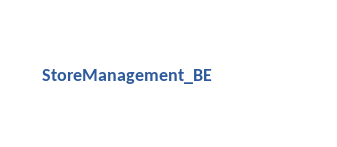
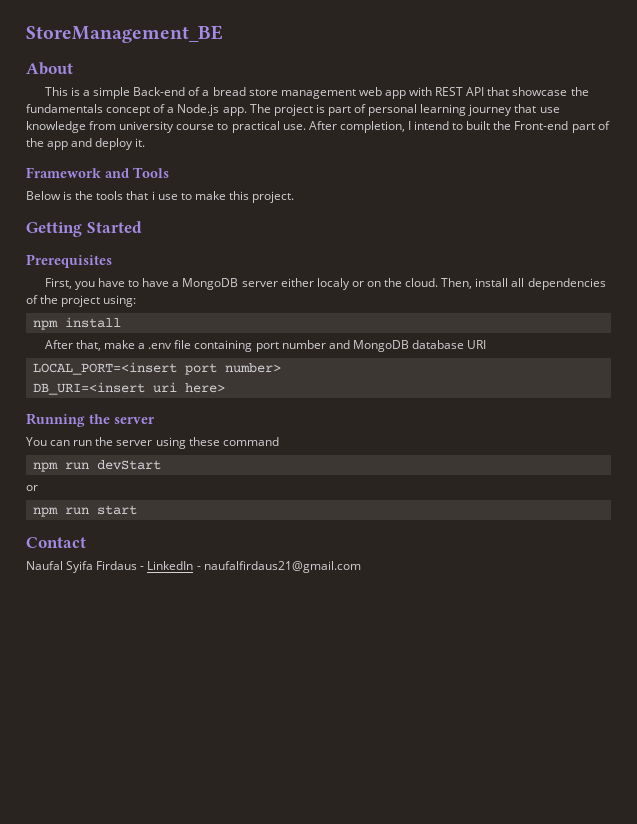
+ About
+ This is a simple Back-end of a bread store management web app with REST API that showcase the fundamentals concept of a Node.js app. The project is part of personal learning journey that use knowledge from university course to practical use. After completion, I intend to built the Front-end part of the app and deploy it.
+ Framework and Tools
+ Below is the tools that i use to make this project.
+ Getting Started
+ Prerequisites
+ First, you have to have a MongoDB server either localy or on the cloud. Then, install all dependencies of the project using:
+ npm install
+ After that, make a .env file containing port number and MongoDB database URI
+ LOCAL_PORT=<insert port number>
+ DB_URI=<insert uri here>
+ Running the server
+ You can run the server using these command
+ npm run devStart
+ or
+ npm run start
+ Contact
+ Naufal Syifa Firdaus - LinkedIn - naufalfirdaus21@gmail.com

